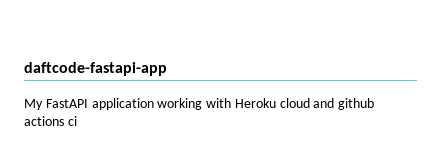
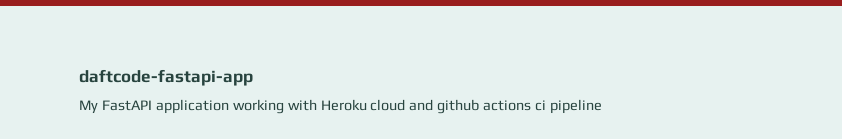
- My FastAPI application working with Heroku cloud and github actions ci
+ My FastAPI application working with Heroku cloud and github actions ci pipeline

